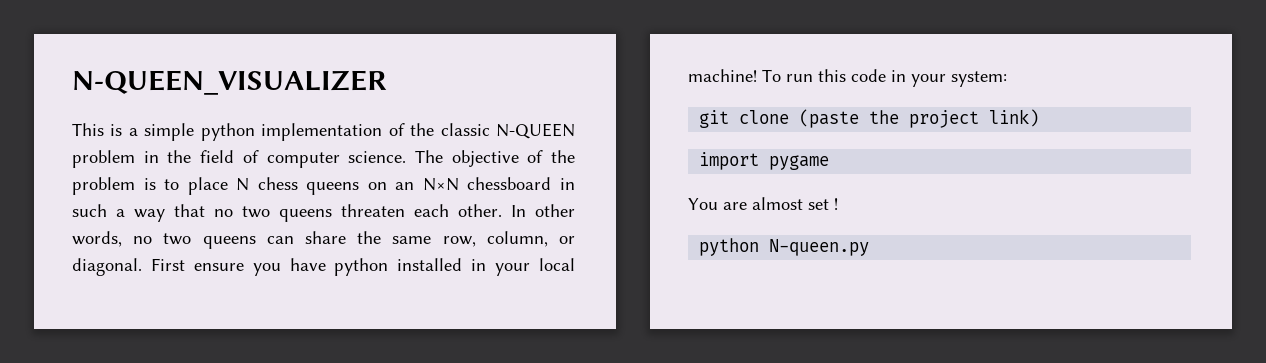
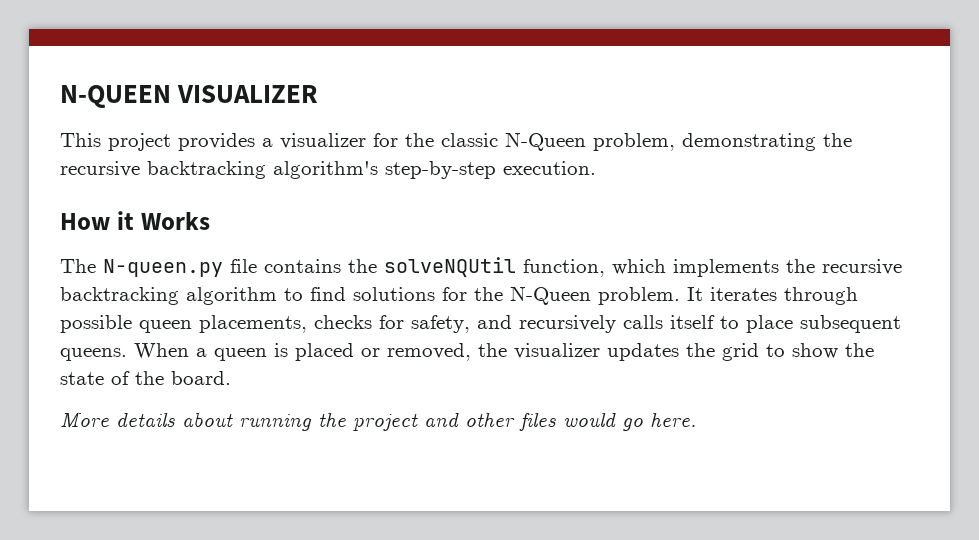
- N-QUEEN_VISUALIZER
+ N-QUEEN VISUALIZER
- This is a simple python implementation of the classic N-QUEEN problem in the field of computer science. The objective of the problem is to place N chess queens on an N×N chessboard in such a way that no two queens threaten each other. In other words, no two queens can share the same row, column, or diagonal. First ensure you have python installed in your local machine! To run this code in your system:
- git clone (paste the project link)
- import pygame
- You are almost set !
- python N-queen.py
+ This project provides a visualizer for the classic N-Queen problem, demonstrating the recursive backtracking algorithm's step-by-step execution.
+ How it Works
+ The N-queen.py file contains the solveNQUtil function, which implements the recursive backtracking algorithm to find solutions for the N-Queen problem. It iterates through possible queen placements, checks for safety, and recursively calls itself to place subsequent queens. When a queen is placed or removed, the visualizer updates the grid to show the state of the board.
+ More details about running the project and other files would go here.

